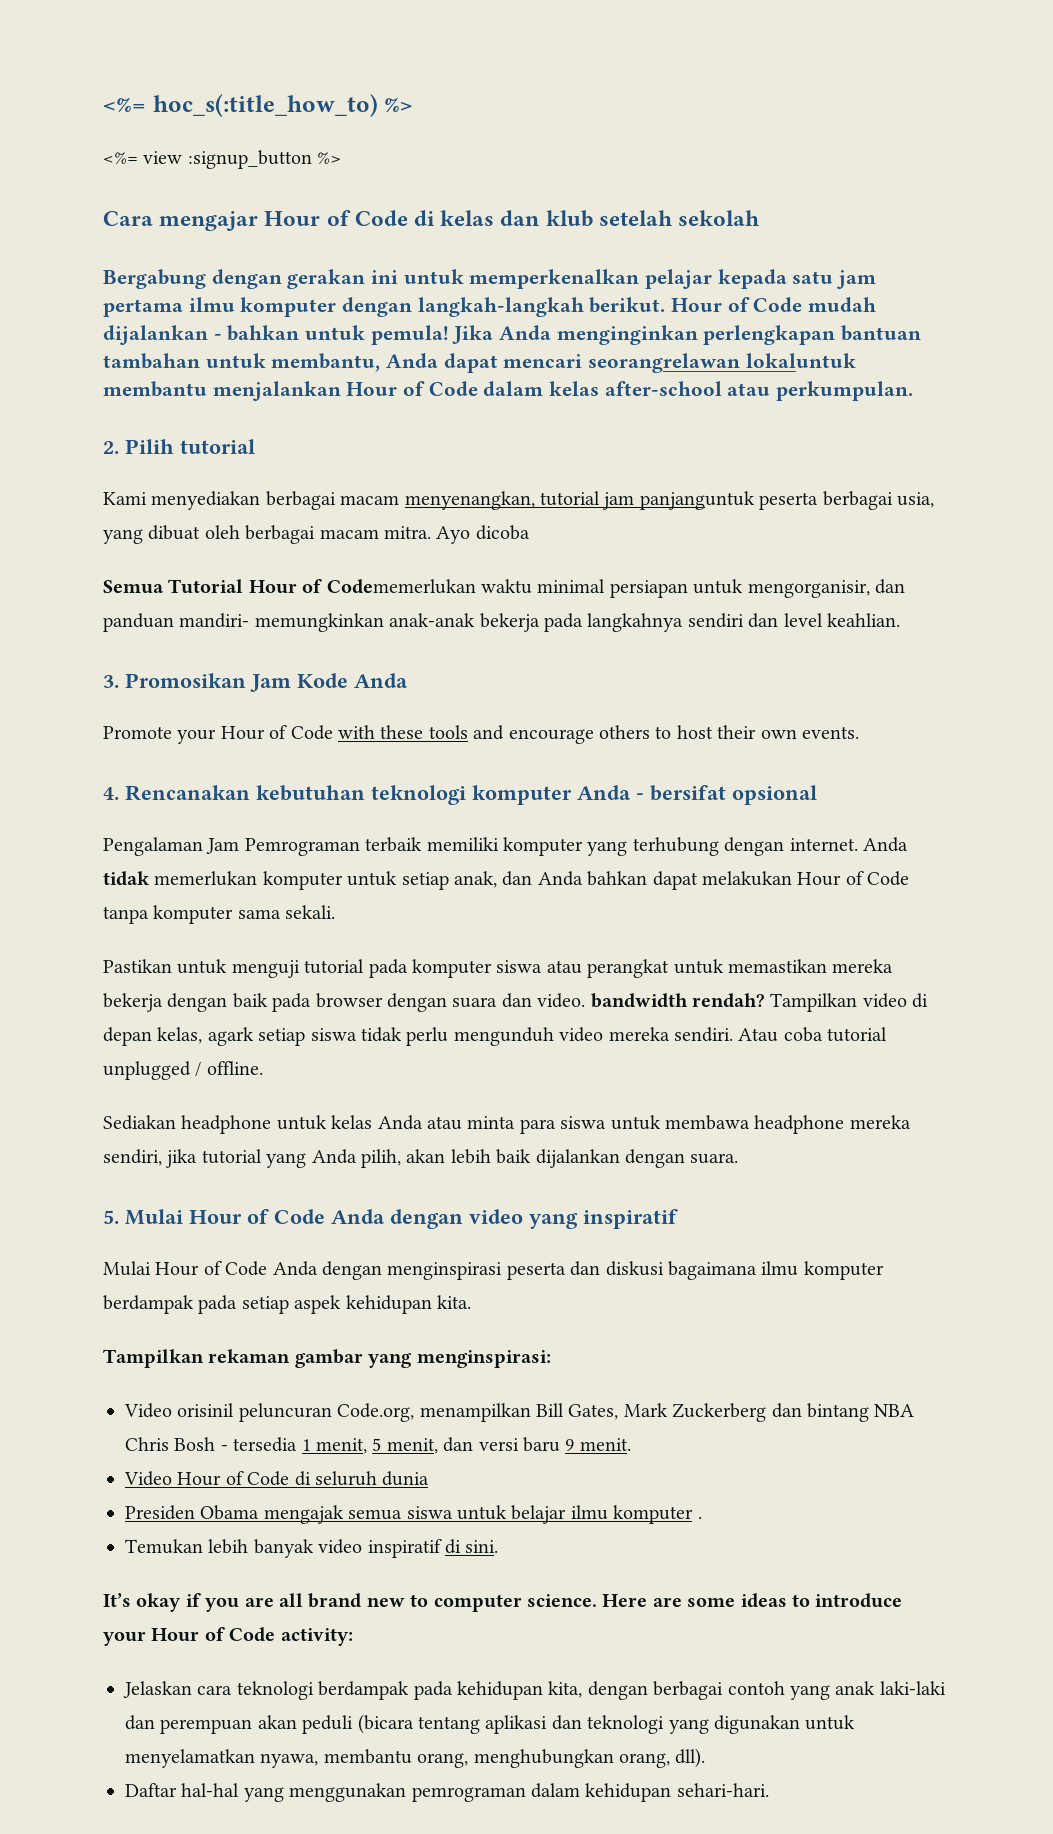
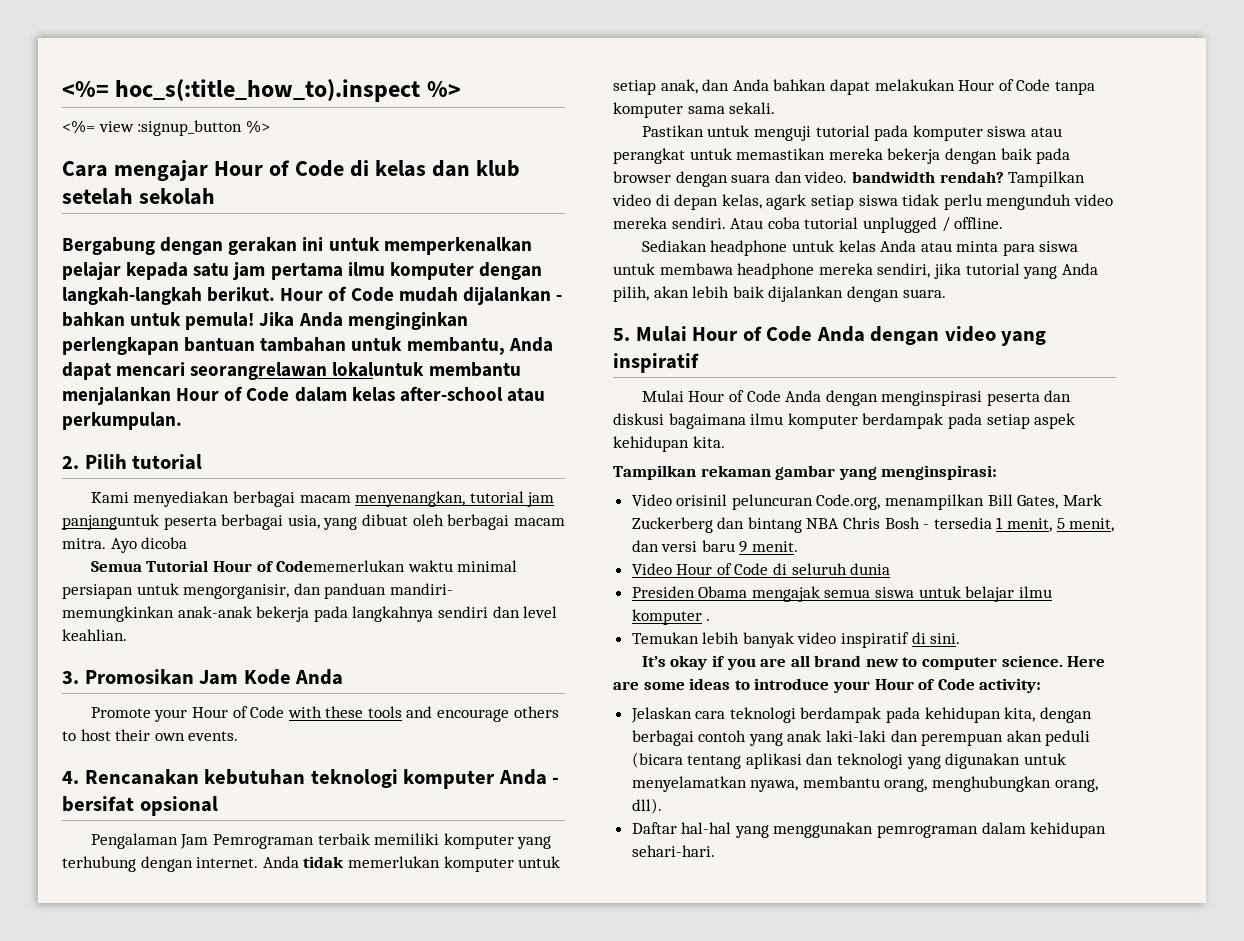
- <%= hoc_s(:title_how_to) %>
+ <%= hoc_s(:title_how_to).inspect %>

